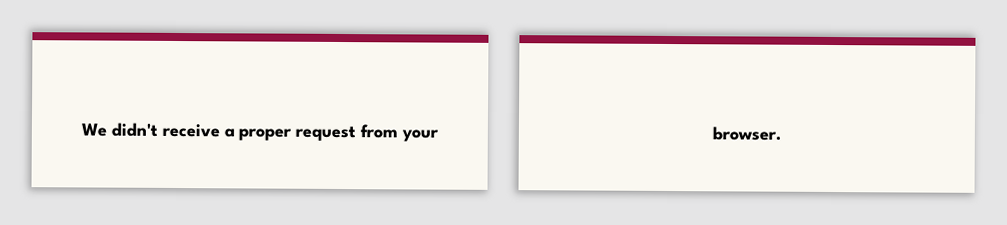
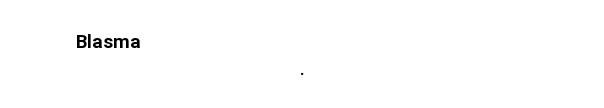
- We didn't receive a proper request from your browser.
+ Blasma
+ .

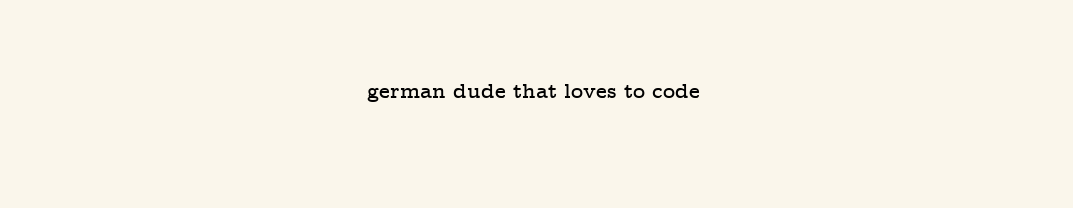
- Blasma
- .
+ german dude that loves to code

